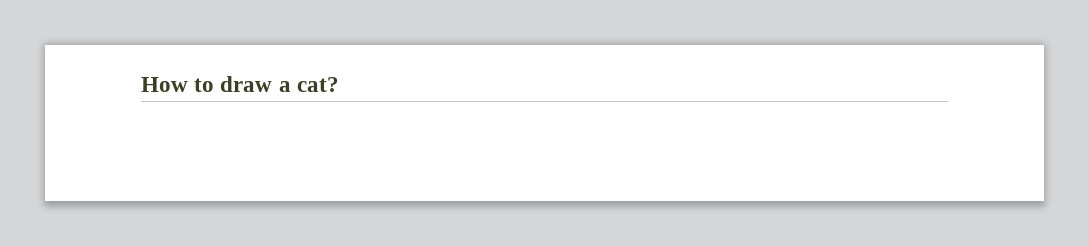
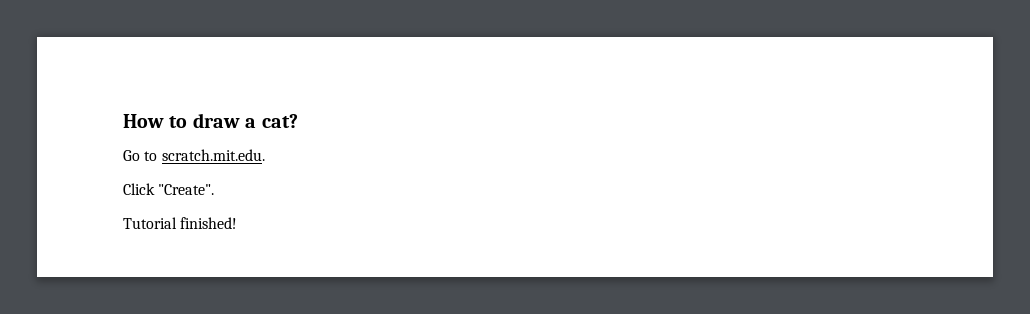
+ Go to scratch.mit.edu.
+ Click "Create".
+ Tutorial finished!

